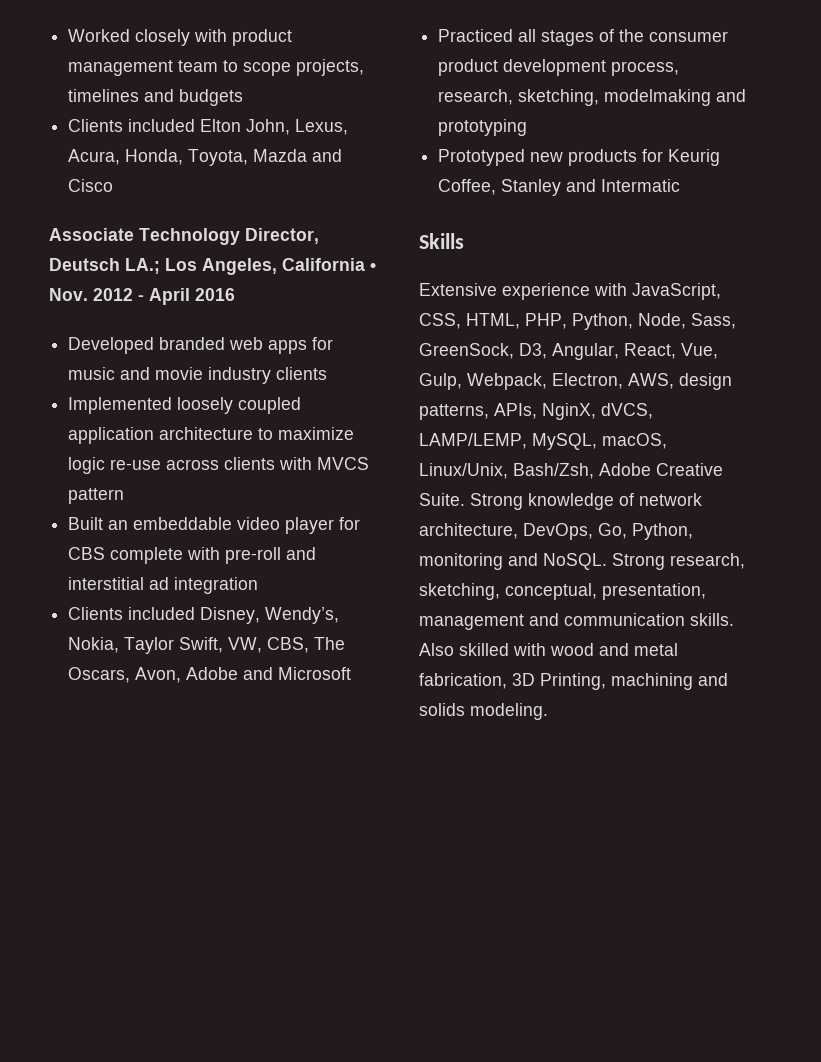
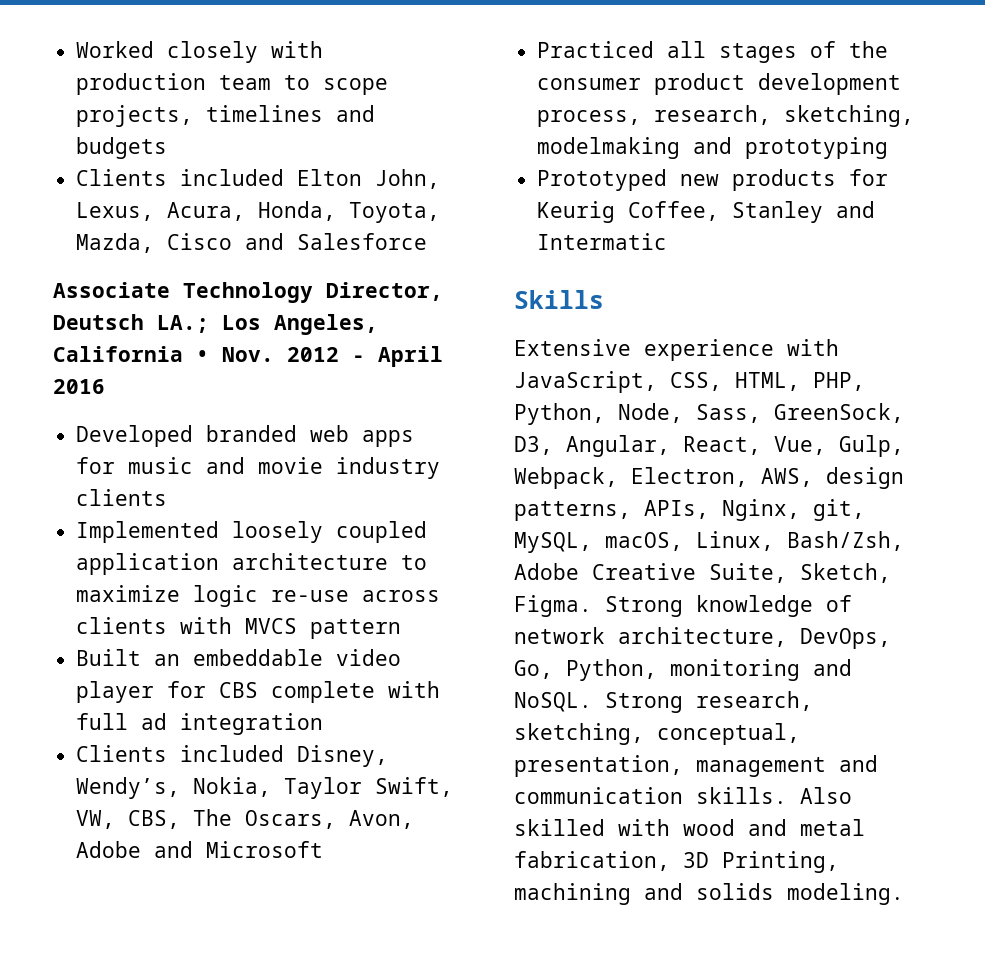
- Worked closely with product management team to scope projects, timelines and budgets
+ Worked closely with production team to scope projects, timelines and budgets
- Clients included Elton John, Lexus, Acura, Honda, Toyota, Mazda and Cisco
+ Clients included Elton John, Lexus, Acura, Honda, Toyota, Mazda, Cisco and Salesforce
- Built an embeddable video player for CBS complete with pre-roll and interstitial ad integration
+ Built an embeddable video player for CBS complete with full ad integration
- Extensive experience with JavaScript, CSS, HTML, PHP, Python, Node, Sass, GreenSock, D3, Angular, React, Vue, Gulp, Webpack, Electron, AWS, design patterns, APIs, NginX, dVCS, LAMP/LEMP, MySQL, macOS, Linux/Unix, Bash/Zsh, Adobe Creative Suite.
+ Extensive experience with JavaScript, CSS, HTML, PHP, Python, Node, Sass, GreenSock, D3, Angular, React, Vue, Gulp, Webpack, Electron, AWS, design patterns, APIs, Nginx, git, MySQL, macOS, Linux, Bash/Zsh, Adobe Creative Suite, Sketch, Figma.

